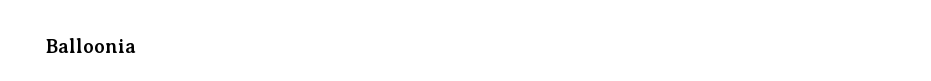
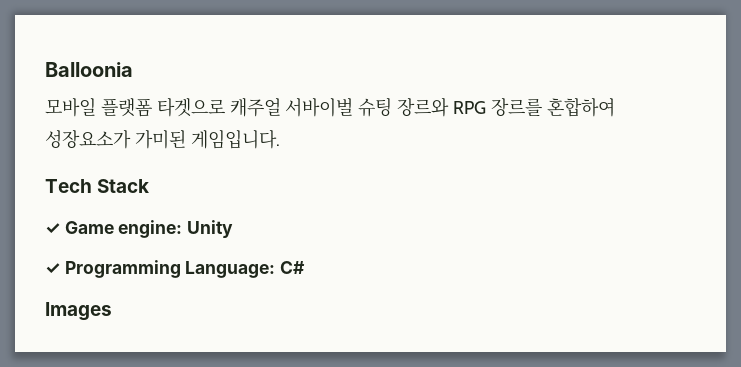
+ 모바일 플랫폼 타겟으로 캐주얼 서바이벌 슈팅 장르와 RPG 장르를 혼합하여 성장요소가 가미된 게임입니다.
+ Tech Stack
+ ✓ Game engine: Unity
+ ✓ Programming Language: C#
+ Images

